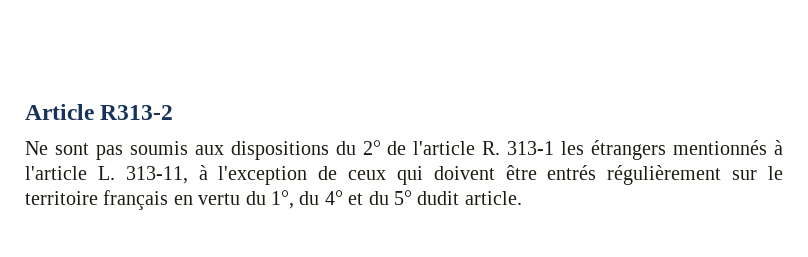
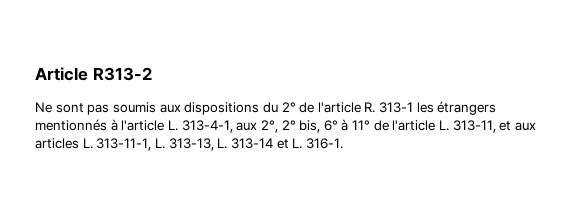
- Ne sont pas soumis aux dispositions du 2° de l'article R. 313-1 les étrangers mentionnés à l'article L. 313-11, à l'exception de ceux qui doivent être entrés régulièrement sur le territoire français en vertu du 1°, du 4° et du 5° dudit article.
+ Ne sont pas soumis aux dispositions du 2° de l'article R. 313-1 les étrangers mentionnés à l'article L. 313-4-1, aux 2°, 2° bis, 6° à 11° de l'article L. 313-11, et aux articles L. 313-11-1, L. 313-13, L. 313-14 et L. 316-1.

